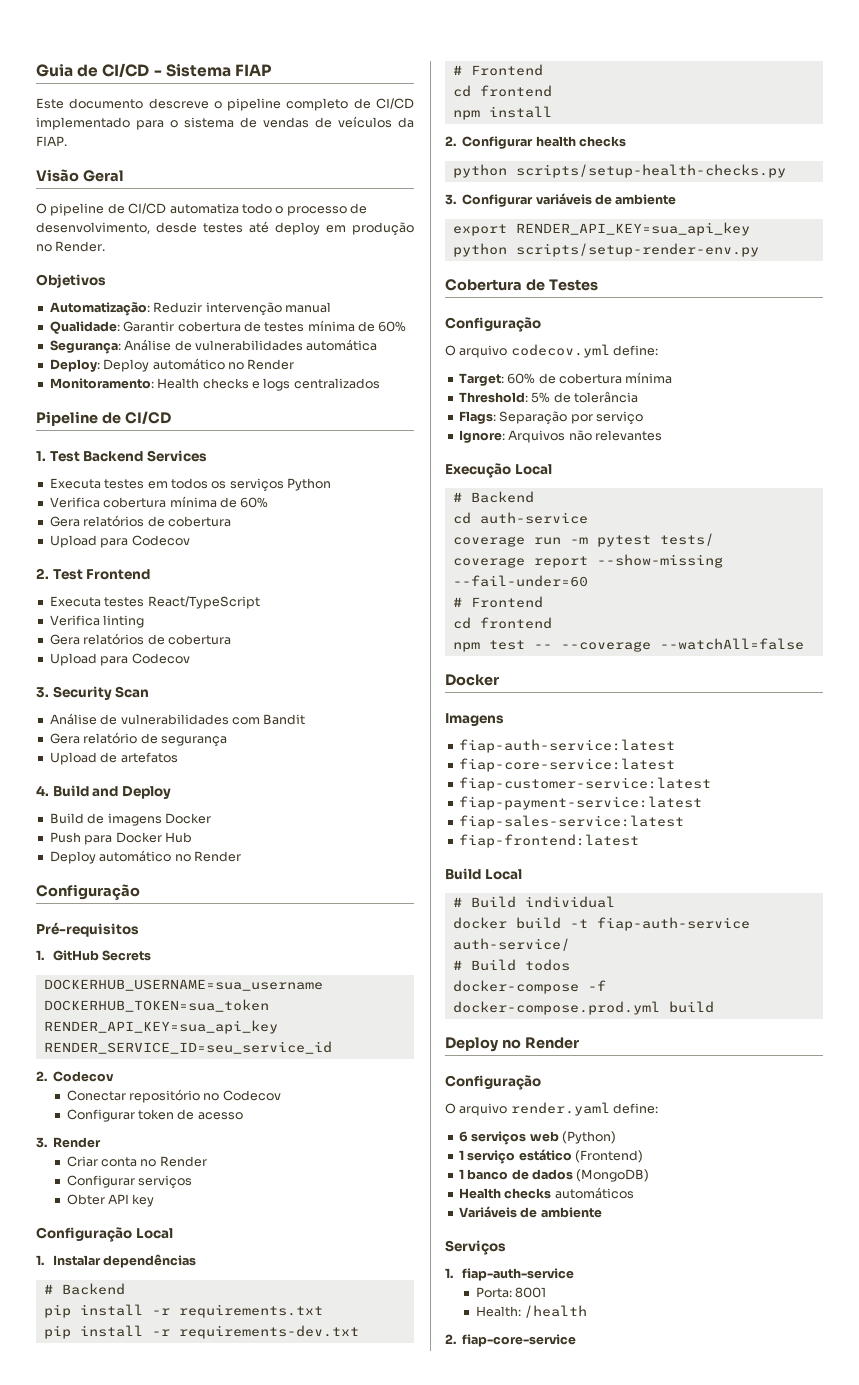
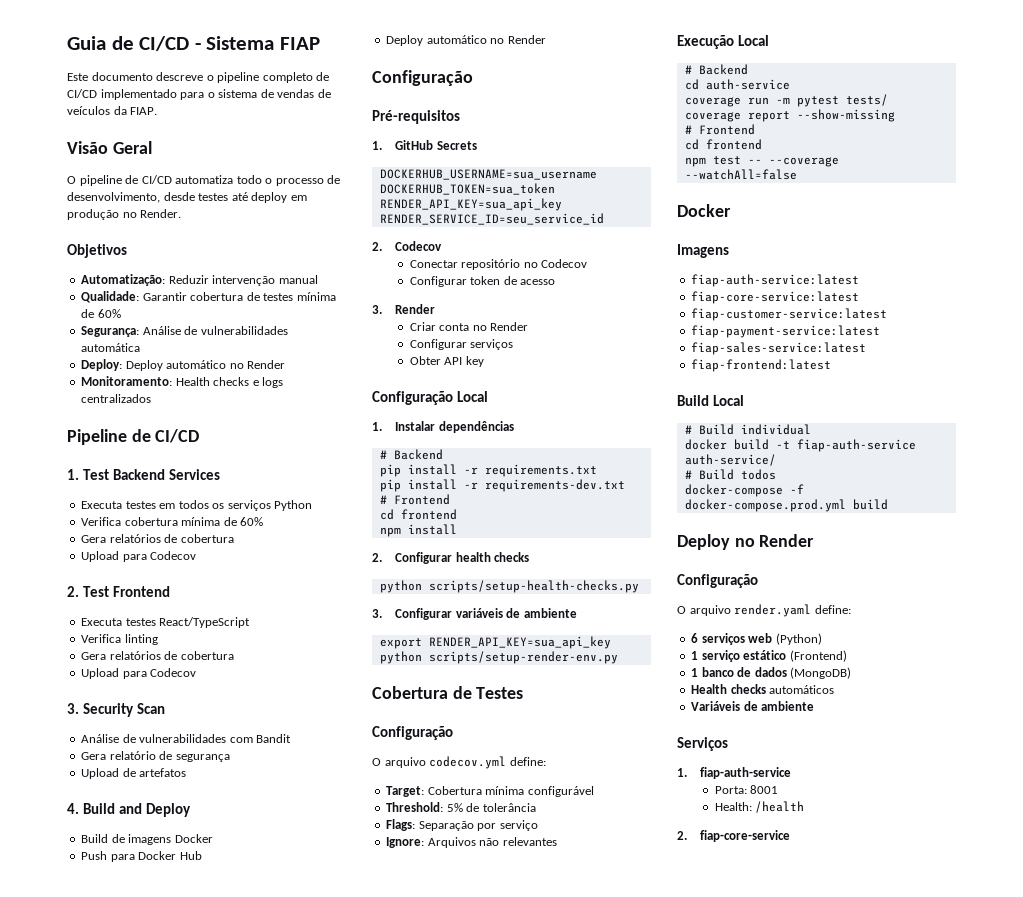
- Target: 60% de cobertura mínima
+ Target: Cobertura mínima configurável
- coverage report --show-missing --fail-under=60
+ coverage report --show-missing

